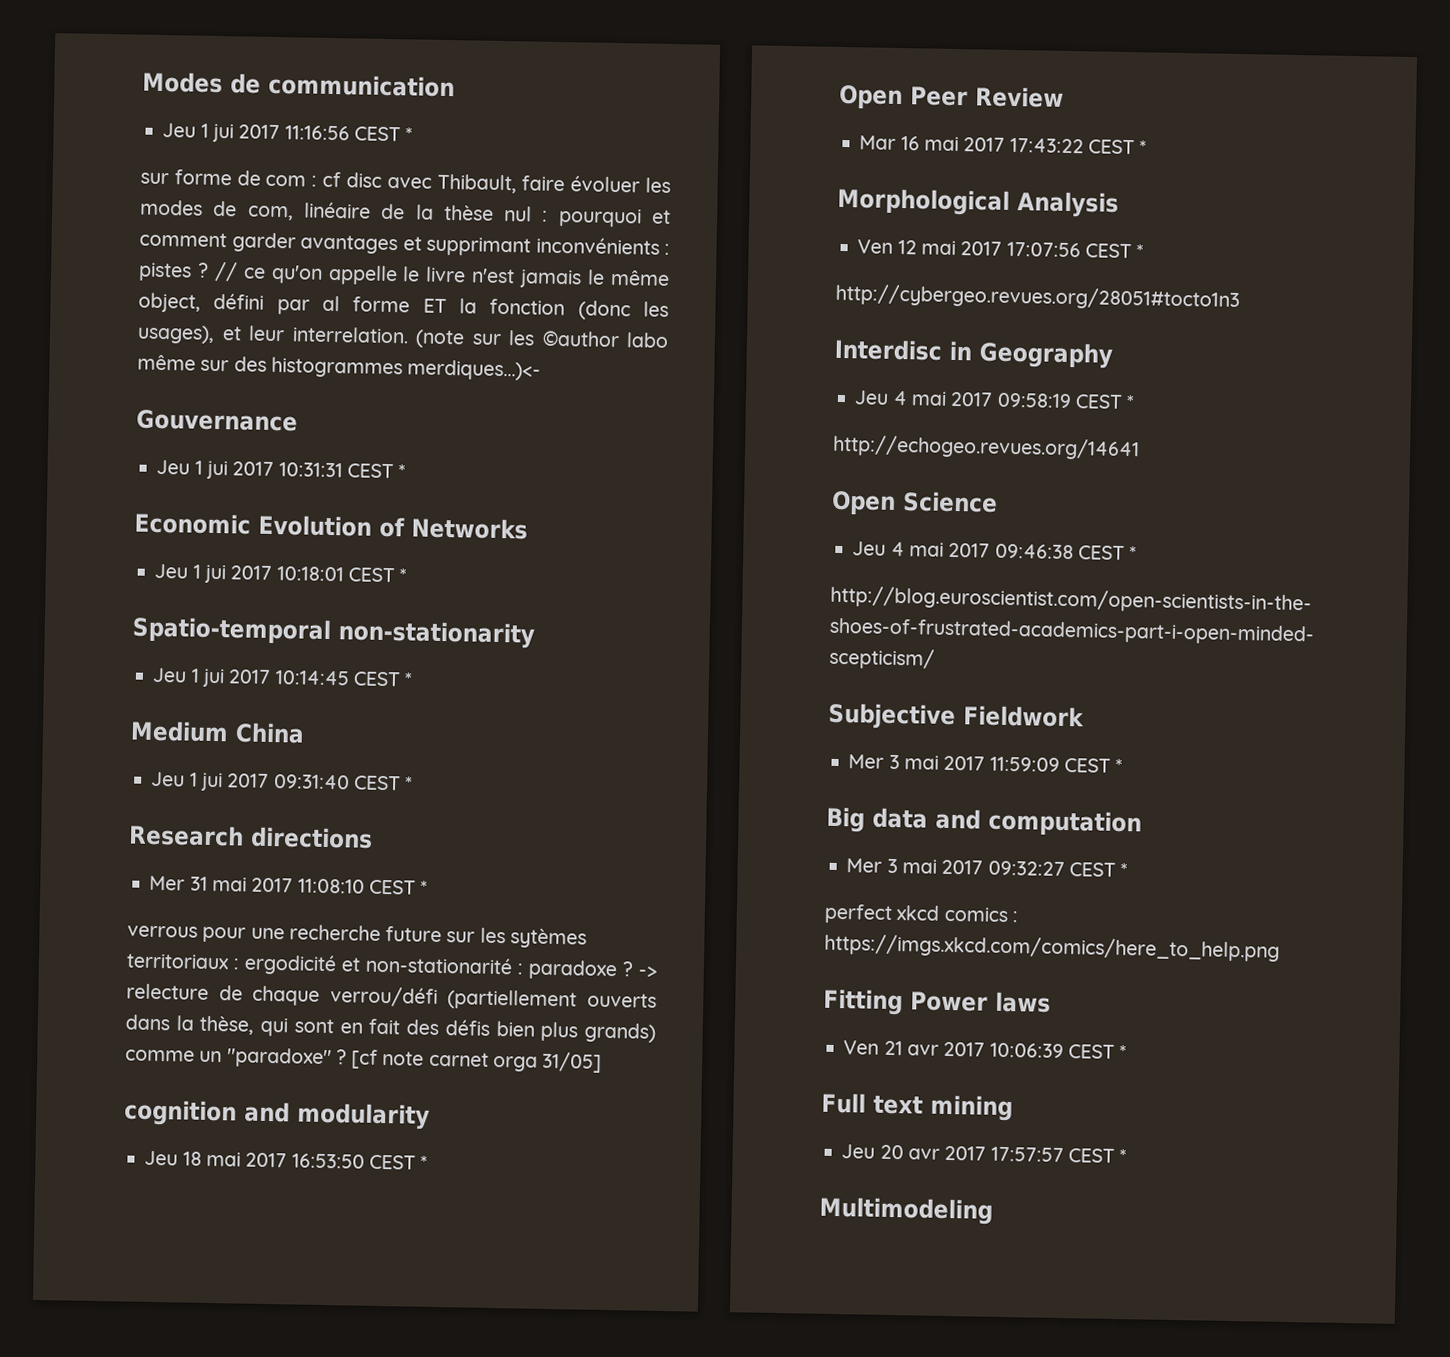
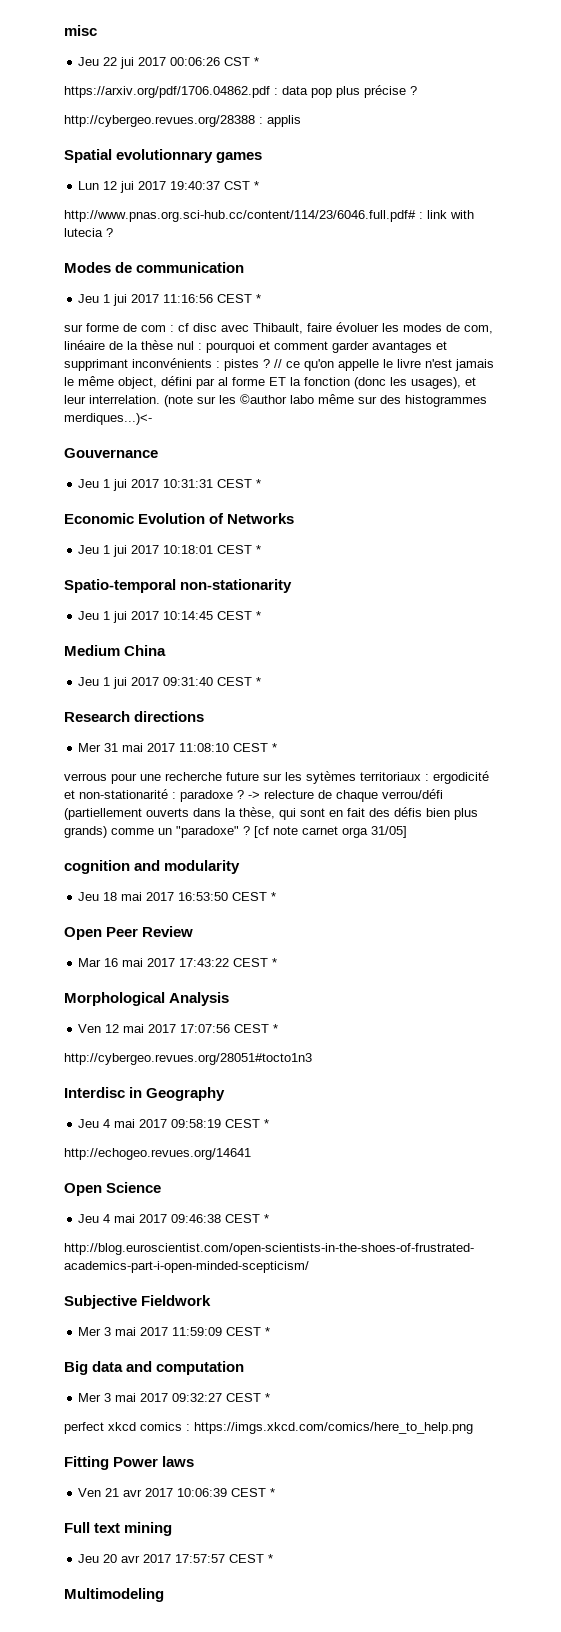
+ misc
+ Jeu 22 jui 2017 00:06:26 CST *
+ https://arxiv.org/pdf/1706.04862.pdf : data pop plus précise ?
+ http://cybergeo.revues.org/28388 : applis
+ Spatial evolutionnary games
+ Lun 12 jui 2017 19:40:37 CST *
+ http://www.pnas.org.sci-hub.cc/content/114/23/6046.full.pdf# : link with lutecia ?

